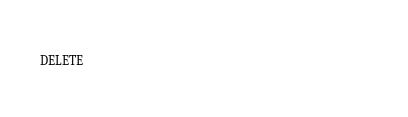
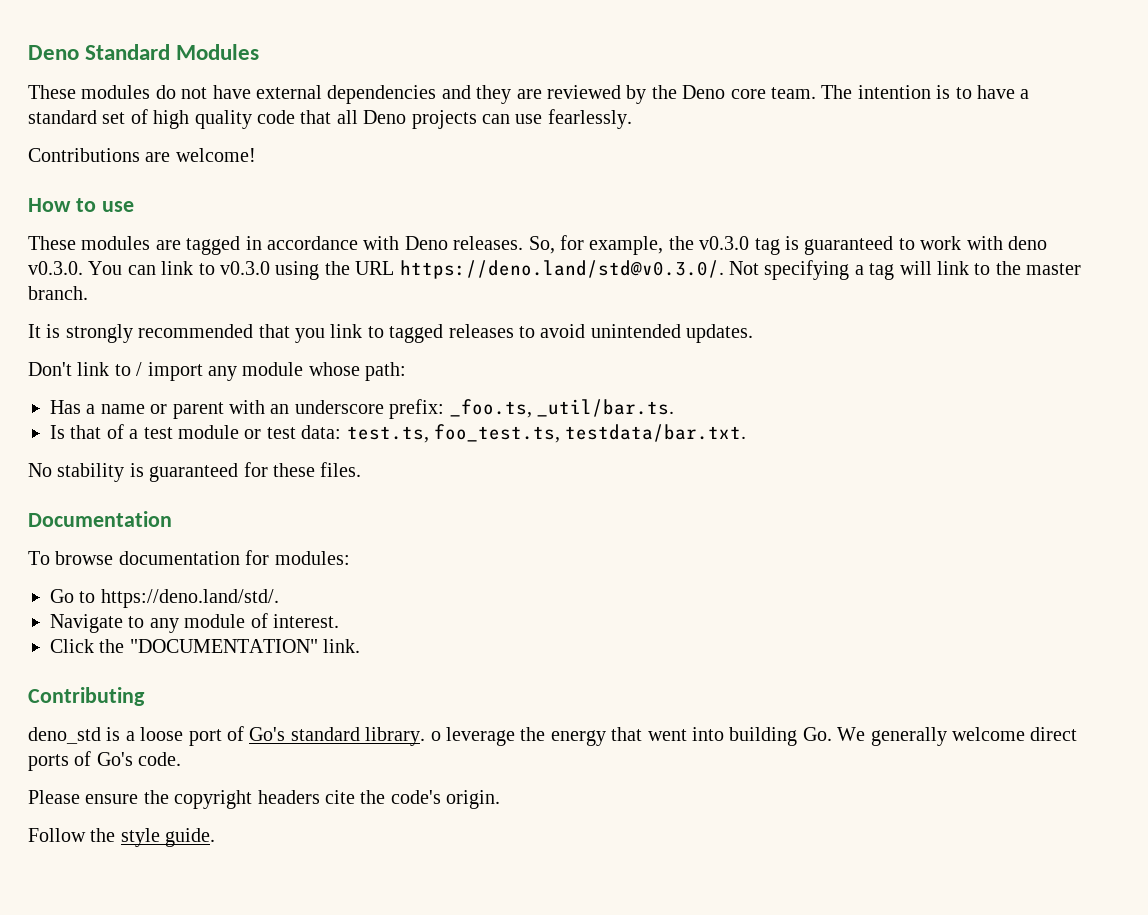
- DELETE
+ Deno Standard Modules
+ These modules do not have external dependencies and they are reviewed by the Deno core team. The intention is to have a standard set of high quality code that all Deno projects can use fearlessly.
+ Contributions are welcome!
+ How to use
+ These modules are tagged in accordance with Deno releases. So, for example, the v0.3.0 tag is guaranteed to work with deno v0.3.0. You can link to v0.3.0 using the URL https://deno.land/std@v0.3.0/. Not specifying a tag will link to the master branch.
+ It is strongly recommended that you link to tagged releases to avoid unintended updates.
+ Don't link to / import any module whose path:
+ Has a name or parent with an underscore prefix: _foo.ts, _util/bar.ts.
+ Is that of a test module or test data: test.ts, foo_test.ts, testdata/bar.txt.
+ No stability is guaranteed for these files.
+ Documentation
+ To browse documentation for modules:
+ Go to https://deno.land/std/.
+ Navigate to any module of interest.
+ Click the "DOCUMENTATION" link.
+ Contributing
+ deno_std is a loose port of Go's standard library. o leverage the energy that went into building Go. We generally welcome direct ports of Go's code.
+ Please ensure the copyright headers cite the code's origin.
+ Follow the style guide.

